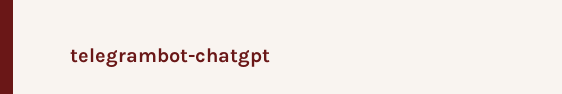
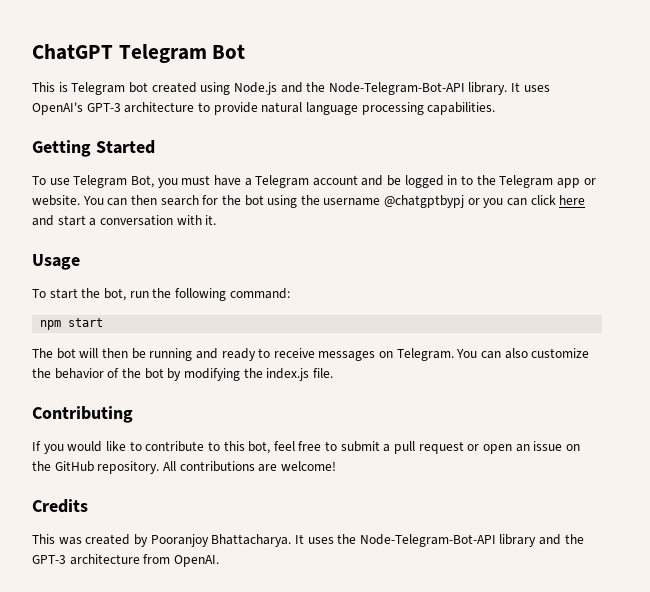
- telegrambot-chatgpt
+ ChatGPT Telegram Bot
+ This is Telegram bot created using Node.js and the Node-Telegram-Bot-API library. It uses OpenAI's GPT-3 architecture to provide natural language processing capabilities.
+ Getting Started
+ To use Telegram Bot, you must have a Telegram account and be logged in to the Telegram app or website. You can then search for the bot using the username @chatgptbypj or you can click here and start a conversation with it.
+ Usage
+ To start the bot, run the following command:
+ npm start
+ The bot will then be running and ready to receive messages on Telegram. You can also customize the behavior of the bot by modifying the index.js file.
+ Contributing
+ If you would like to contribute to this bot, feel free to submit a pull request or open an issue on the GitHub repository. All contributions are welcome!
+ Credits
+ This was created by Pooranjoy Bhattacharya. It uses the Node-Telegram-Bot-API library and the GPT-3 architecture from OpenAI.

